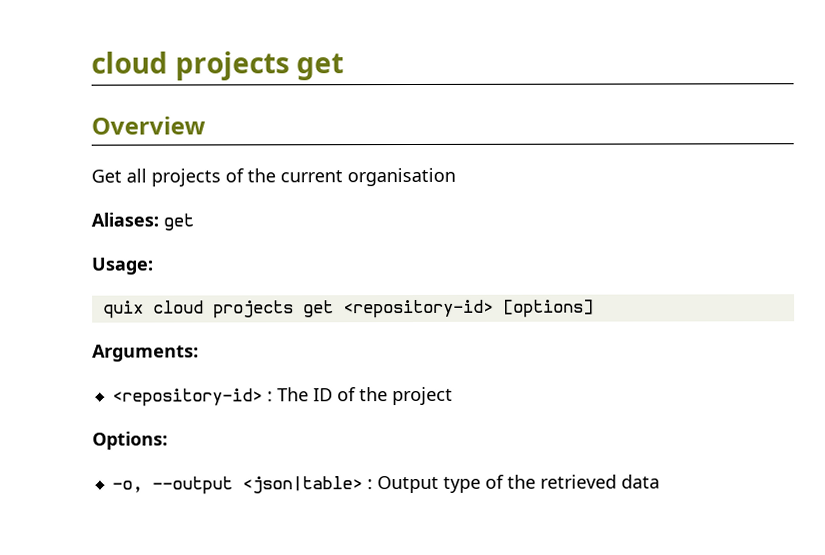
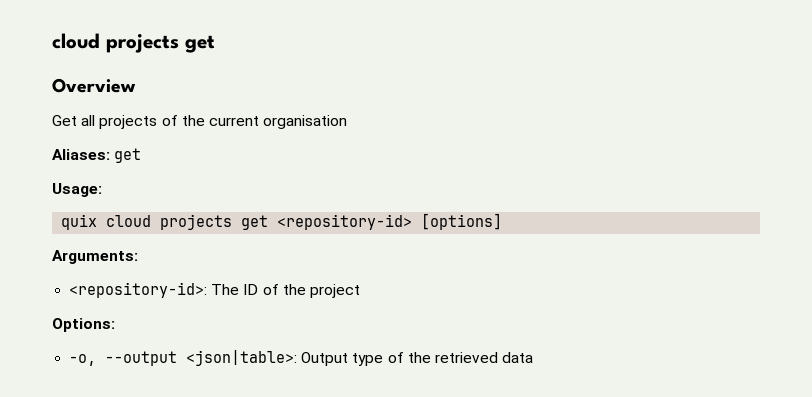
- <repository-id> : The ID of the project
+ <repository-id>: The ID of the project
- -o, --output <json|table> : Output type of the retrieved data
+ -o, --output <json|table>: Output type of the retrieved data

